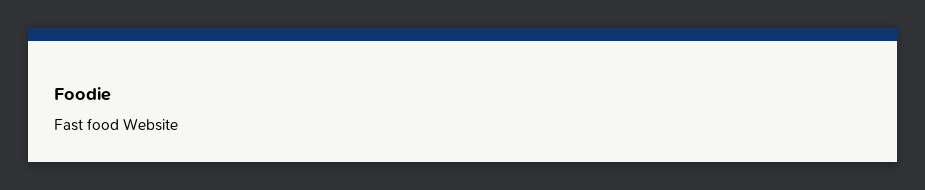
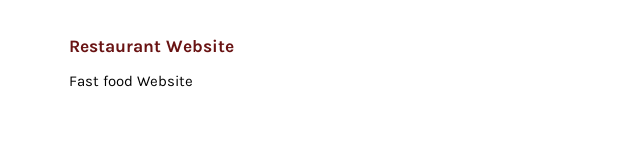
- Foodie
+ Restaurant Website

